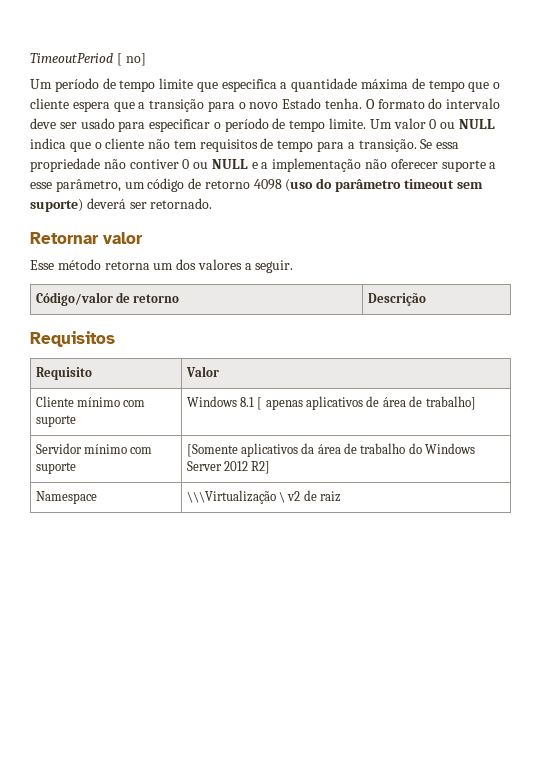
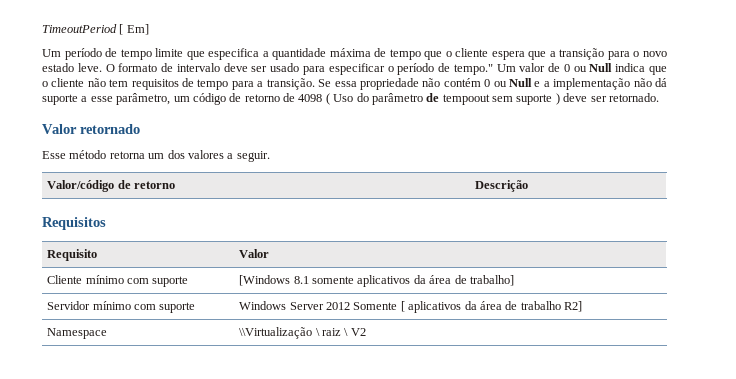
- TimeoutPeriod [ no]
+ TimeoutPeriod [ Em]
- Um período de tempo limite que especifica a quantidade máxima de tempo que o cliente espera que a transição para o novo Estado tenha.
+ Um período de tempo limite que especifica a quantidade máxima de tempo que o cliente espera que a transição para o novo estado leve.
- O formato do intervalo deve ser usado para especificar o período de tempo limite.
+ O formato de intervalo deve ser usado para especificar o período de tempo."
- Um valor 0 ou NULL indica que o cliente não tem requisitos de tempo para a transição.
+ Um valor de 0 ou Null indica que o cliente não tem requisitos de tempo para a transição.
- Se essa propriedade não contiver 0 ou NULL e a implementação não oferecer suporte a esse parâmetro, um código de retorno 4098 (uso do parâmetro timeout sem suporte) deverá ser retornado.
+ Se essa propriedade não contém 0 ou Null e a implementação não dá suporte a esse parâmetro, um código de retorno de 4098 ( Uso do parâmetro de tempoout sem suporte ) deve ser retornado.
- Retornar valor
+ Valor retornado
- Código/valor de retorno | Descrição
+ Valor/código de retorno | Descrição
- Cliente mínimo com suporte | Windows 8.1 [ apenas aplicativos de área de trabalho]
+ Cliente mínimo com suporte | [Windows 8.1 somente aplicativos da área de trabalho]
- Servidor mínimo com suporte | [Somente aplicativos da área de trabalho do Windows Server 2012 R2]
- Namespace | \\\Virtualização \ v2 de raiz
+ Servidor mínimo com suporte | Windows Server 2012 Somente [ aplicativos da área de trabalho R2]
+ Namespace | \\Virtualização \ raiz \ V2

